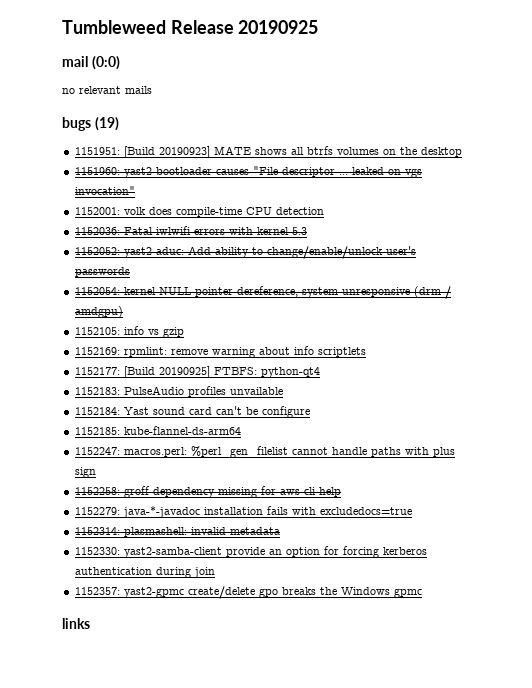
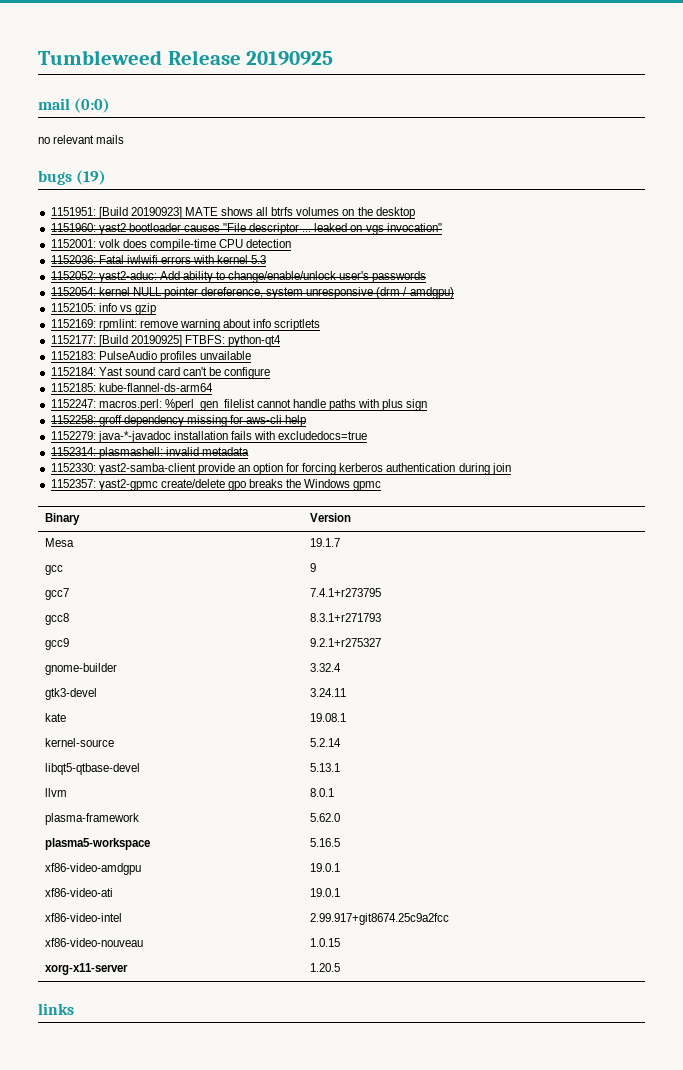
+ Binary | Version
+ Mesa | 19.1.7
+ gcc | 9
+ gcc7 | 7.4.1+r273795
+ gcc8 | 8.3.1+r271793
+ gcc9 | 9.2.1+r275327
+ gnome-builder | 3.32.4
+ gtk3-devel | 3.24.11
+ kate | 19.08.1
+ kernel-source | 5.2.14
+ libqt5-qtbase-devel | 5.13.1
+ llvm | 8.0.1
+ plasma-framework | 5.62.0
+ plasma5-workspace | 5.16.5
+ xf86-video-amdgpu | 19.0.1
+ xf86-video-ati | 19.0.1
+ xf86-video-intel | 2.99.917+git8674.25c9a2fcc
+ xf86-video-nouveau | 1.0.15
+ xorg-x11-server | 1.20.5

